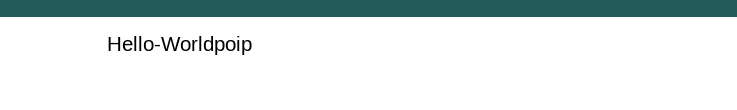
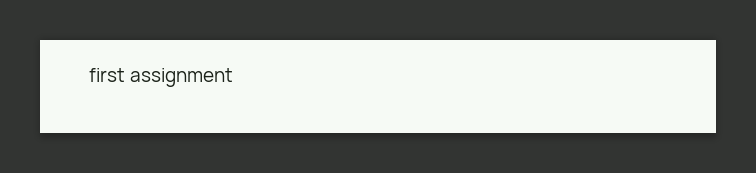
- Hello-Worldpoip
+ first assignment

